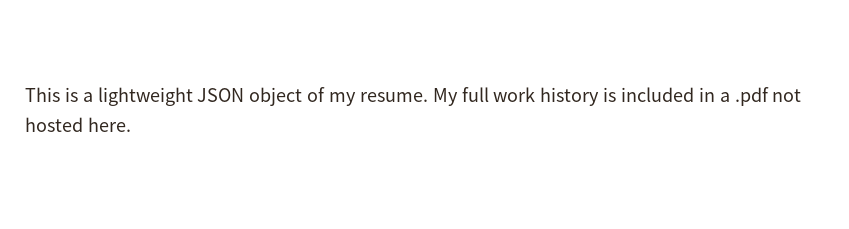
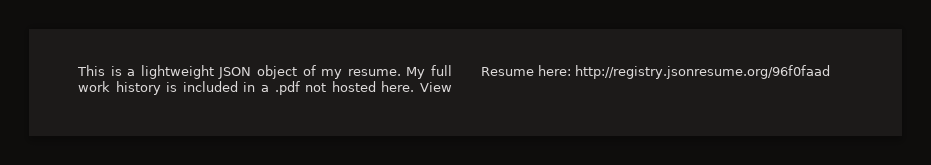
+ View Resume here: http://registry.jsonresume.org/96f0faad

